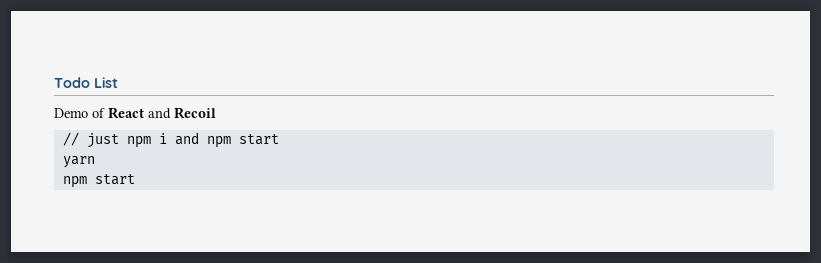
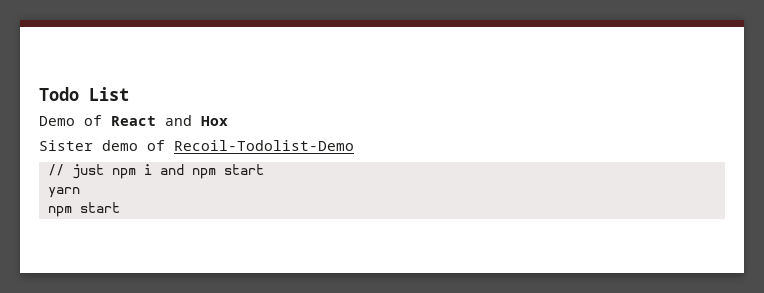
- Demo of React and Recoil
+ Demo of React and Hox
+ Sister demo of Recoil-Todolist-Demo

